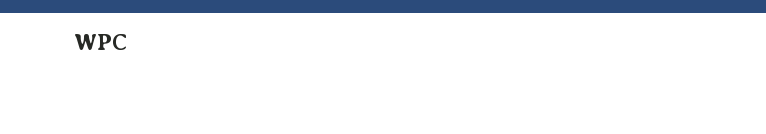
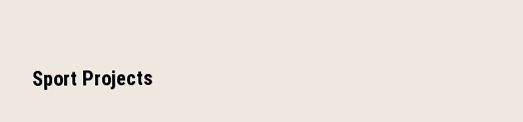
- WPC
+ Sport Projects

